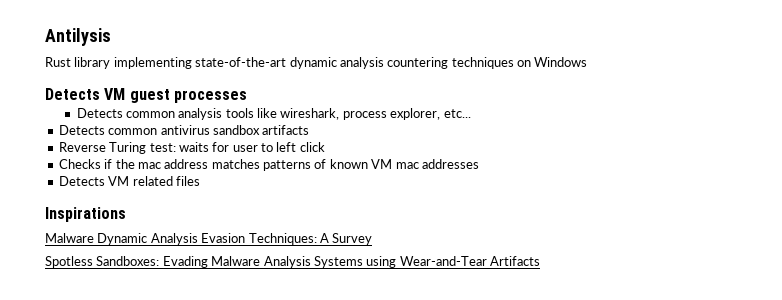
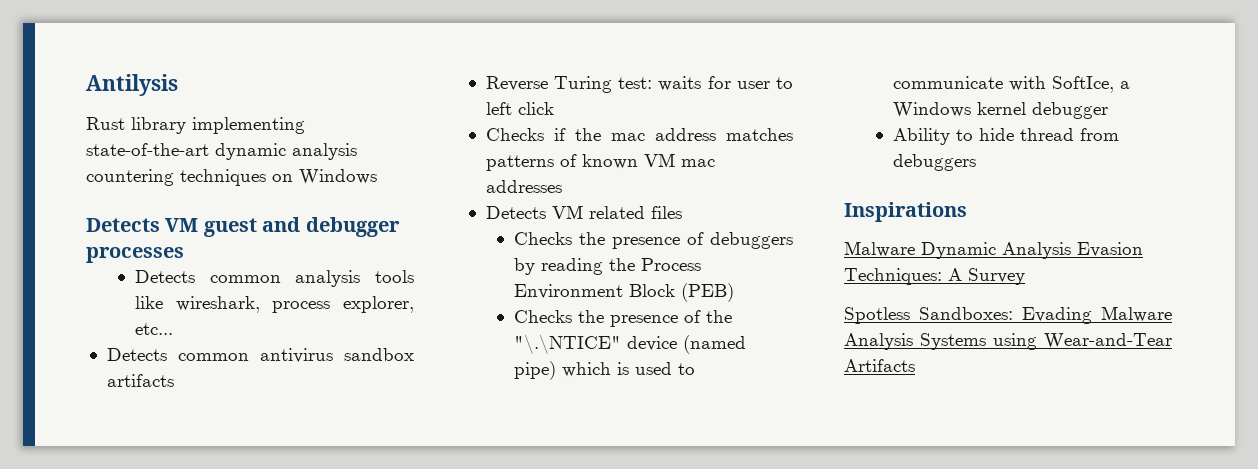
- Detects VM guest processes
+ Detects VM guest and debugger processes
+ Checks the presence of debuggers by reading the Process Environment Block (PEB)
+ Checks the presence of the "\.\NTICE" device (named pipe) which is used to communicate with SoftIce, a Windows kernel debugger
+ Ability to hide thread from debuggers

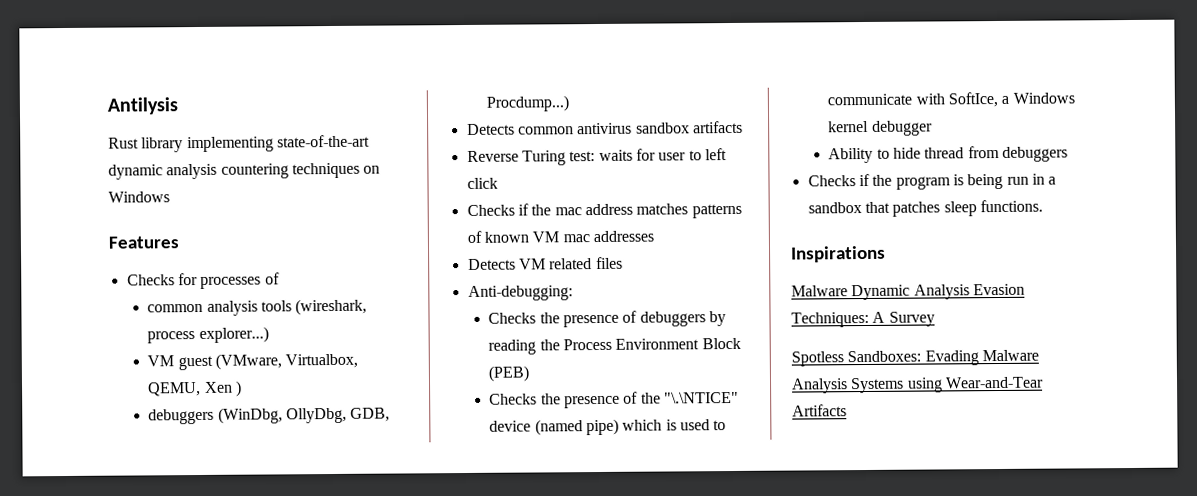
- Detects VM guest and debugger processes
- Detects common analysis tools like wireshark, process explorer, etc...
+ Features
+ Checks for processes of
+ common analysis tools (wireshark, process explorer...)
+ VM guest (VMware, Virtualbox, QEMU, Xen )
+ debuggers (WinDbg, OllyDbg, GDB, Procdump...)
+ Anti-debugging:
+ Checks if the program is being run in a sandbox that patches sleep functions.

